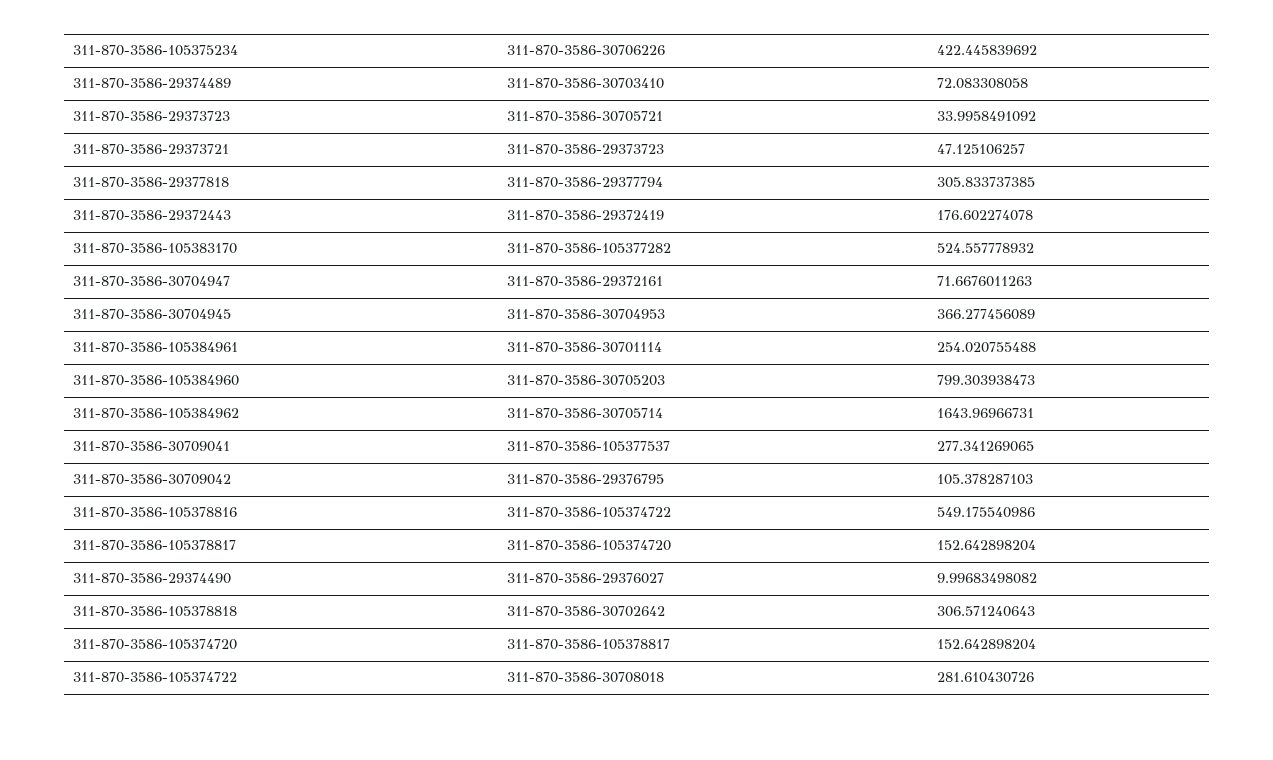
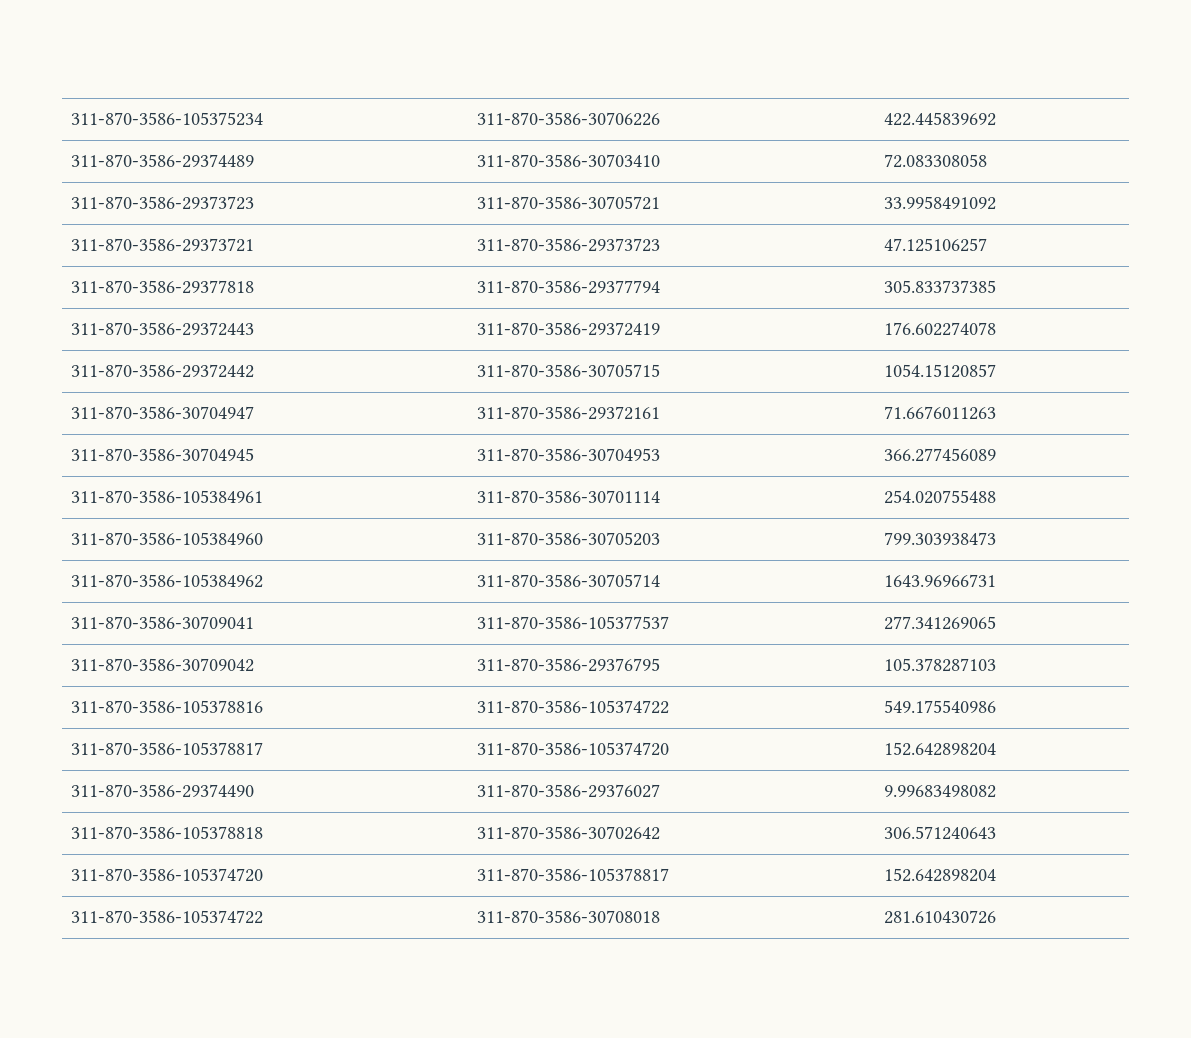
- 311-870-3586-105383170 | 311-870-3586-105377282 | 524.557778932
+ 311-870-3586-29372442 | 311-870-3586-30705715 | 1054.15120857

